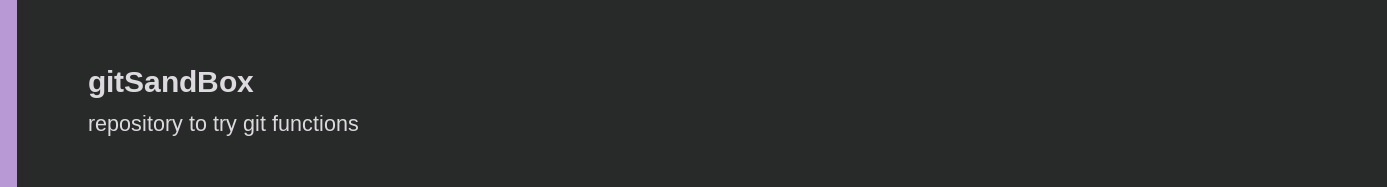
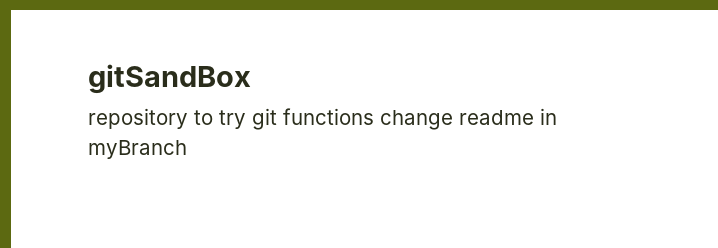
- repository to try git functions
+ repository to try git functions change readme in myBranch

